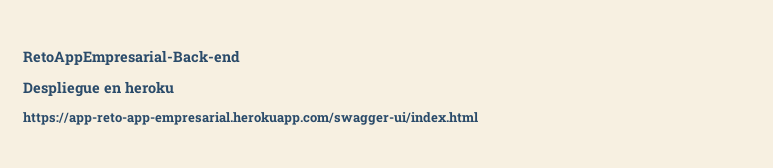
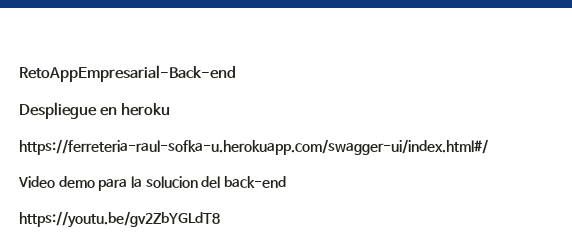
- https://app-reto-app-empresarial.herokuapp.com/swagger-ui/index.html
+ https://ferreteria-raul-sofka-u.herokuapp.com/swagger-ui/index.html#/
+ Video demo para la solucion del back-end
+ https://youtu.be/gv2ZbYGLdT8

